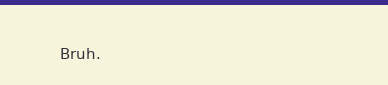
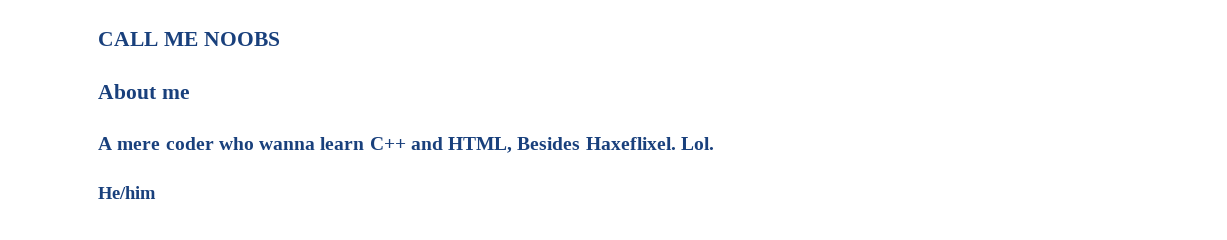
- Bruh.
+ CALL ME NOOBS
+ About me
+ A mere coder who wanna learn C++ and HTML, Besides Haxeflixel. Lol.
+ He/him

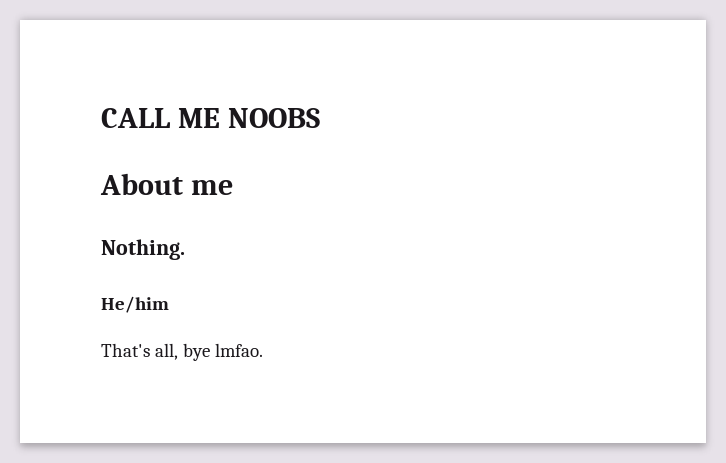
- A mere coder who wanna learn C++ and HTML, Besides Haxeflixel. Lol.
+ Nothing.
  He/him
+ That's all, bye lmfao.

